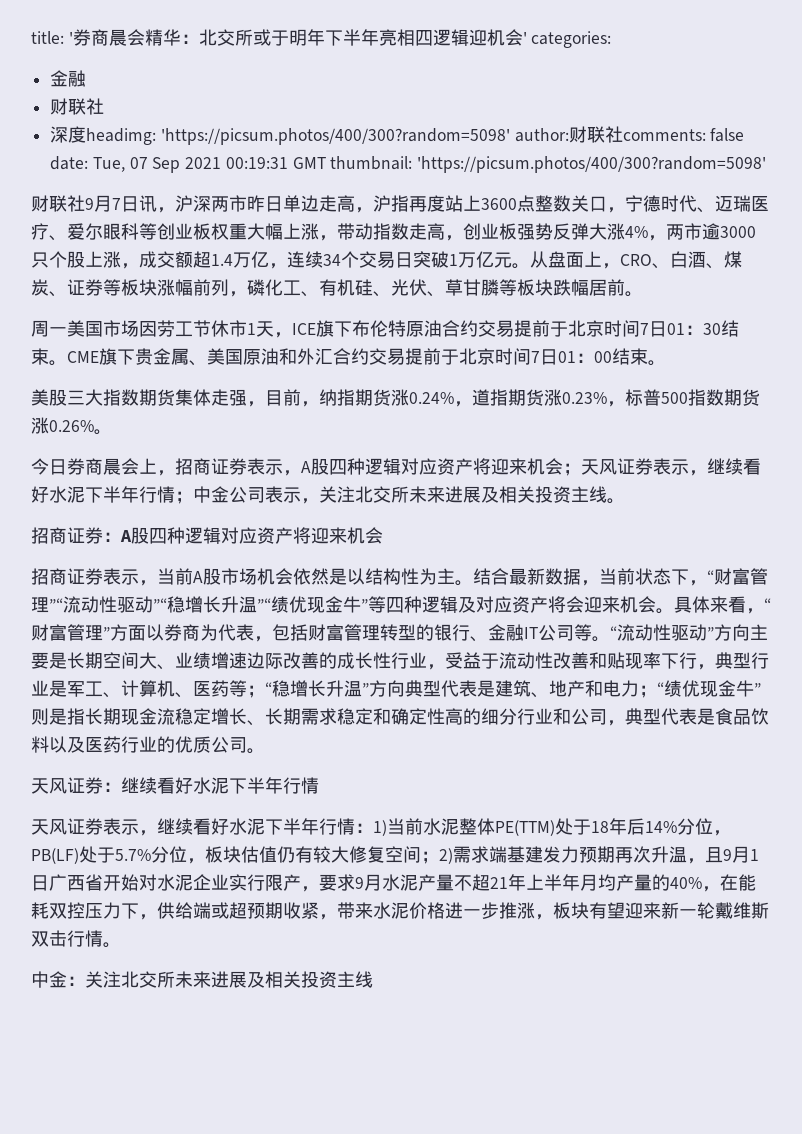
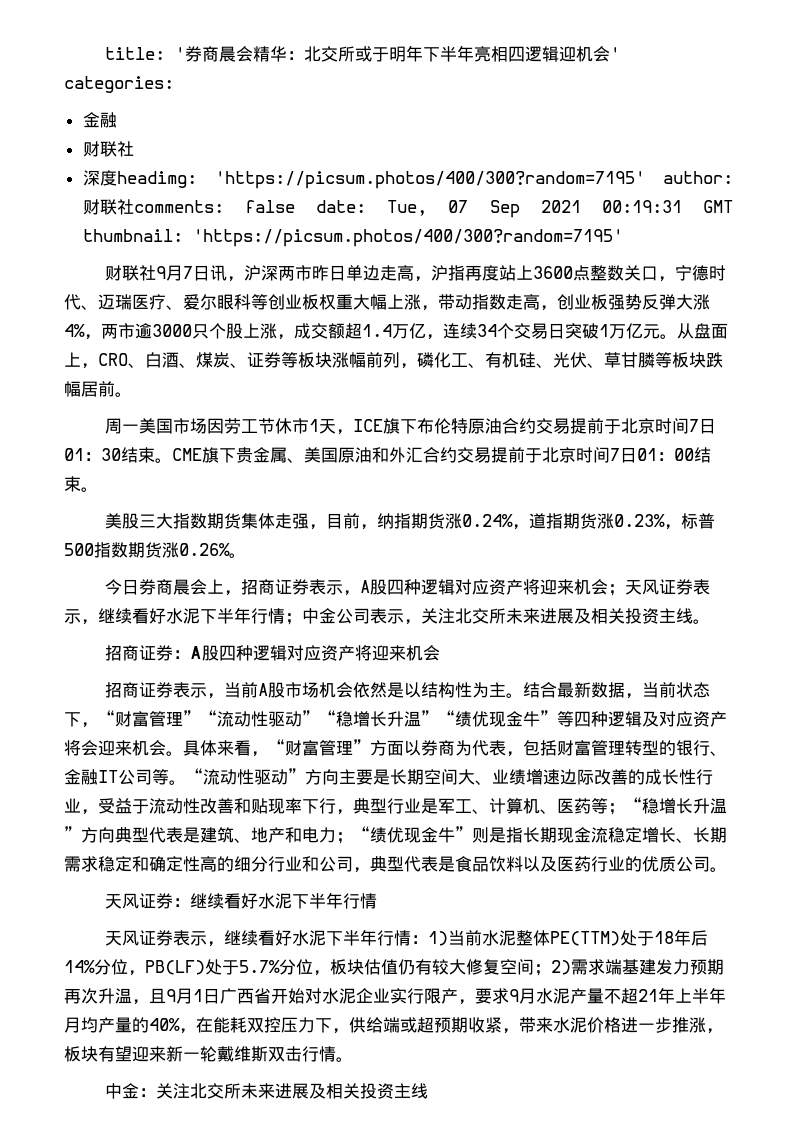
- 深度headimg: 'https://picsum.photos/400/300?random=5098' author:财联社comments: false date: Tue, 07 Sep 2021 00:19:31 GMT thumbnail: 'https://picsum.photos/400/300?random=5098'
+ 深度headimg: 'https://picsum.photos/400/300?random=7195' author:财联社comments: false date: Tue, 07 Sep 2021 00:19:31 GMT thumbnail: 'https://picsum.photos/400/300?random=7195'

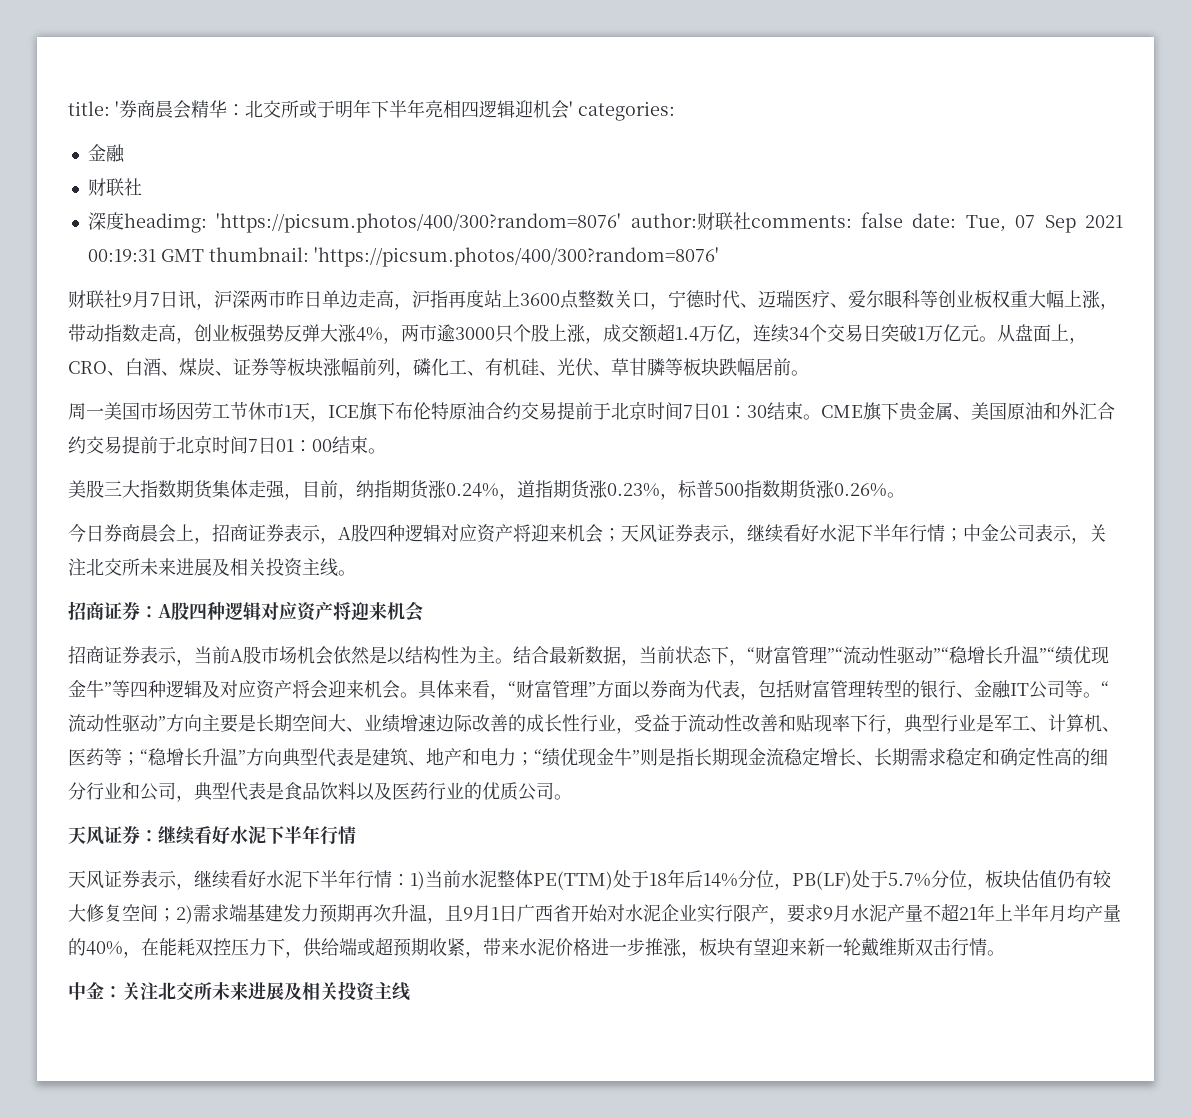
- 深度headimg: 'https://picsum.photos/400/300?random=7195' author:财联社comments: false date: Tue, 07 Sep 2021 00:19:31 GMT thumbnail: 'https://picsum.photos/400/300?random=7195'
+ 深度headimg: 'https://picsum.photos/400/300?random=8076' author:财联社comments: false date: Tue, 07 Sep 2021 00:19:31 GMT thumbnail: 'https://picsum.photos/400/300?random=8076'

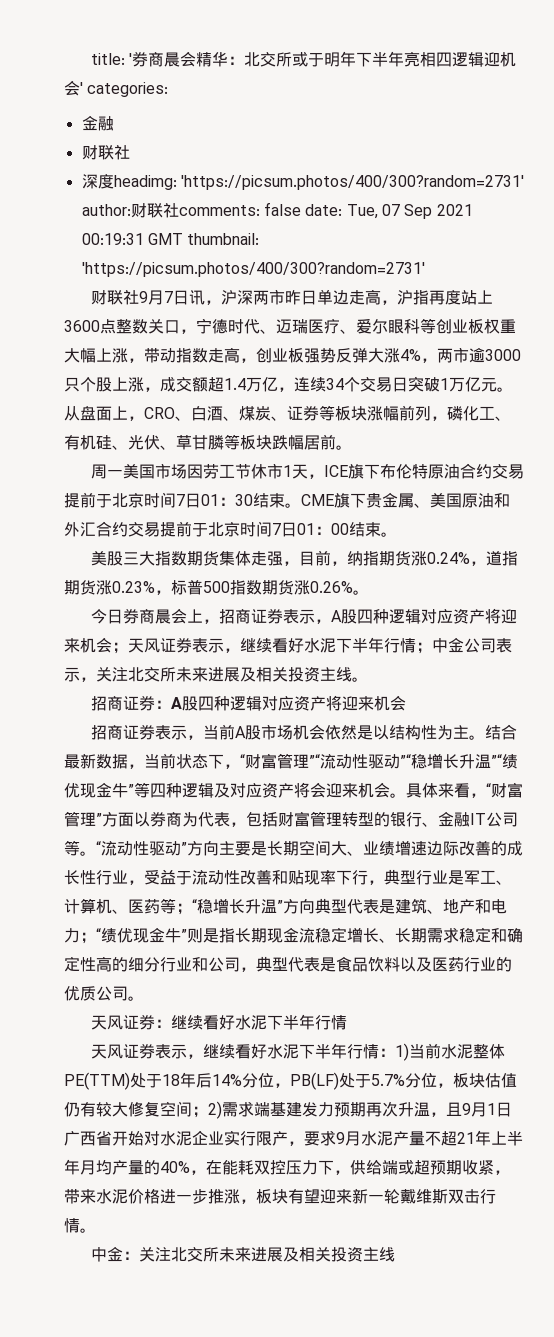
- 深度headimg: 'https://picsum.photos/400/300?random=8076' author:财联社comments: false date: Tue, 07 Sep 2021 00:19:31 GMT thumbnail: 'https://picsum.photos/400/300?random=8076'
+ 深度headimg: 'https://picsum.photos/400/300?random=2731' author:财联社comments: false date: Tue, 07 Sep 2021 00:19:31 GMT thumbnail: 'https://picsum.photos/400/300?random=2731'

